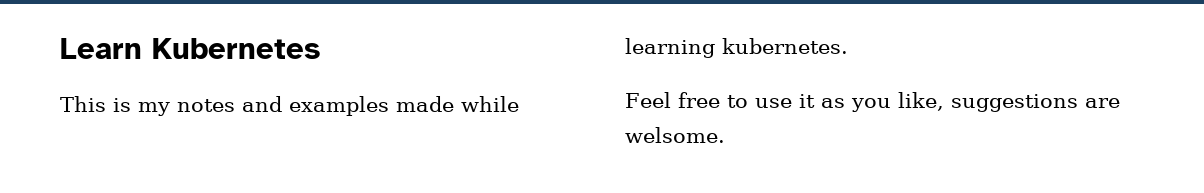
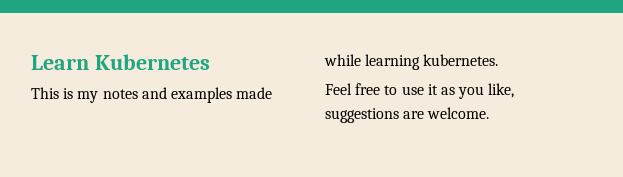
- Feel free to use it as you like, suggestions are welsome.
+ Feel free to use it as you like, suggestions are welcome.

